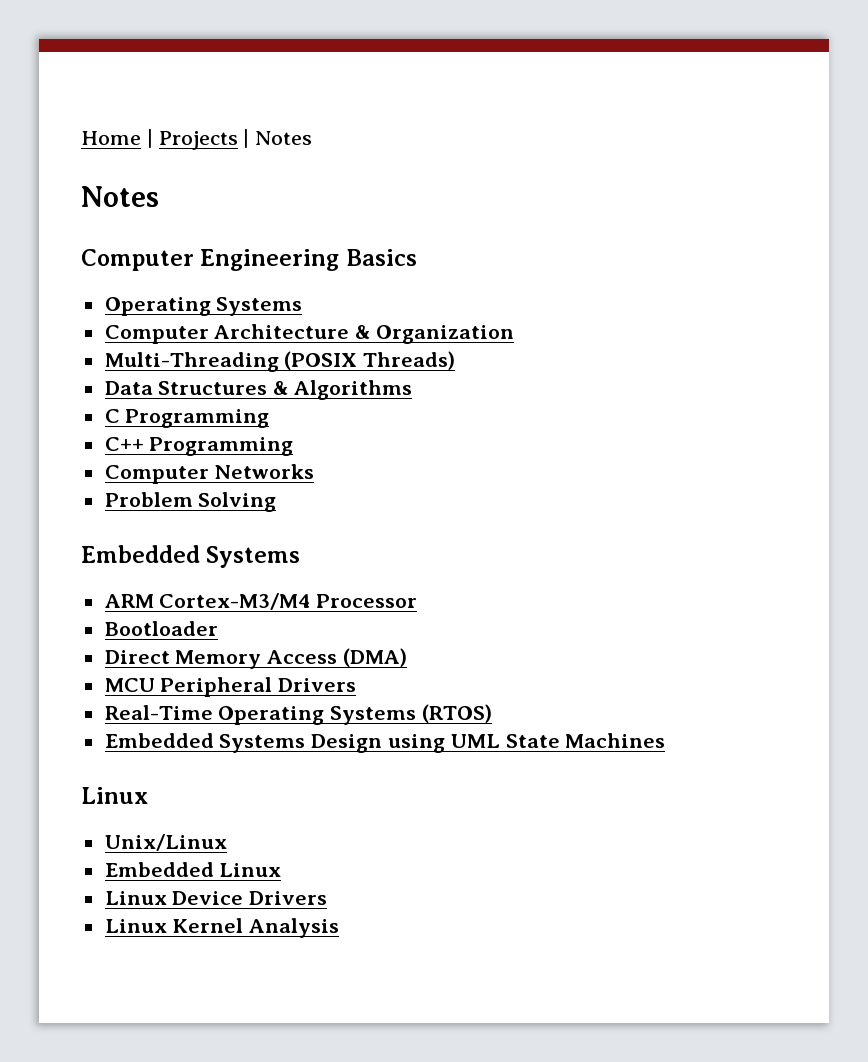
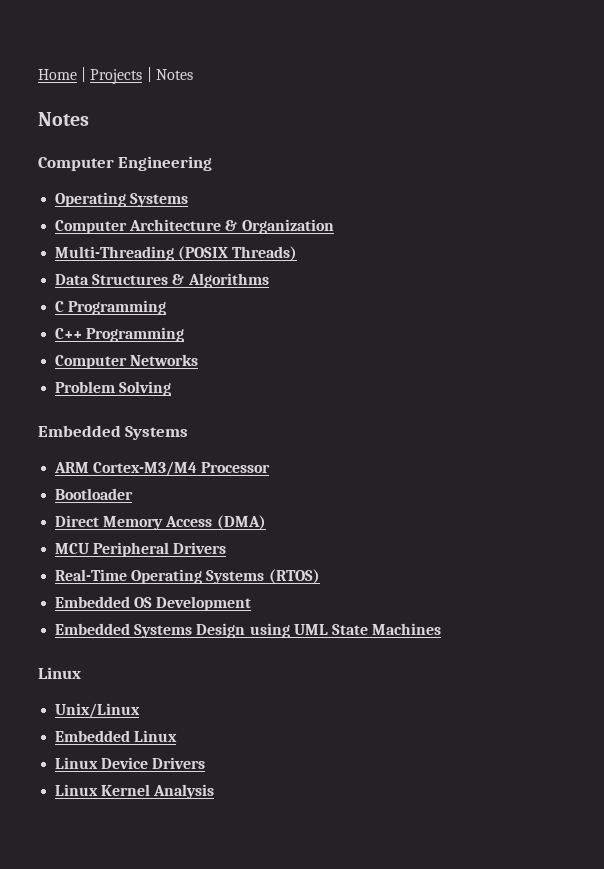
- Computer Engineering Basics
+ Computer Engineering
+ Embedded OS Development

